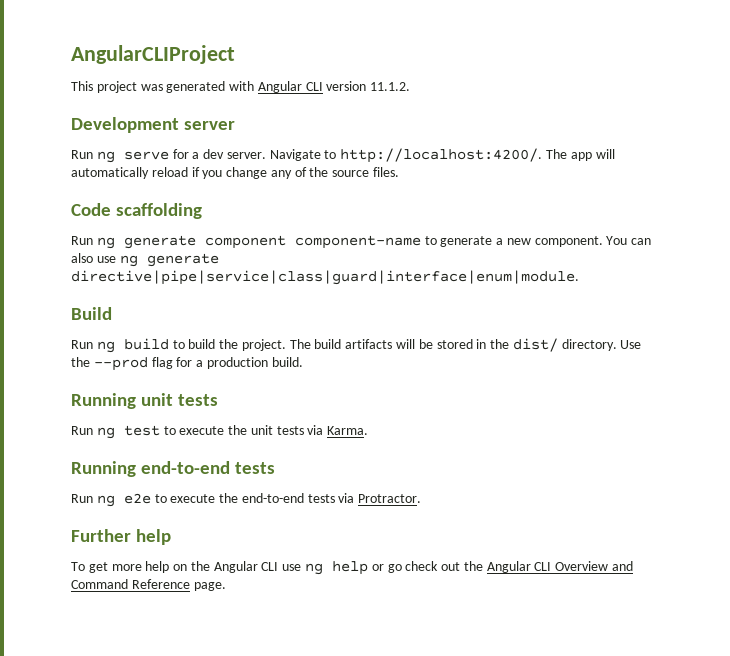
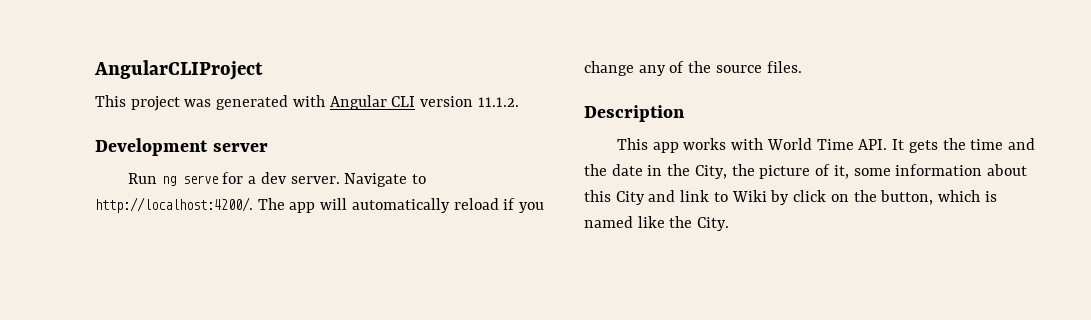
- Code scaffolding
- Run ng generate component component-name to generate a new component. You can also use ng generate directive|pipe|service|class|guard|interface|enum|module.
- Build
- Run ng build to build the project. The build artifacts will be stored in the dist/ directory. Use the --prod flag for a production build.
- Running unit tests
- Run ng test to execute the unit tests via Karma.
- Running end-to-end tests
- Run ng e2e to execute the end-to-end tests via Protractor.
- Further help
- To get more help on the Angular CLI use ng help or go check out the Angular CLI Overview and Command Reference page.
+ Description
+ This app works with World Time API. It gets the time and the date in the City, the picture of it, some information about this City and link to Wiki by click on the button, which is named like the City.

